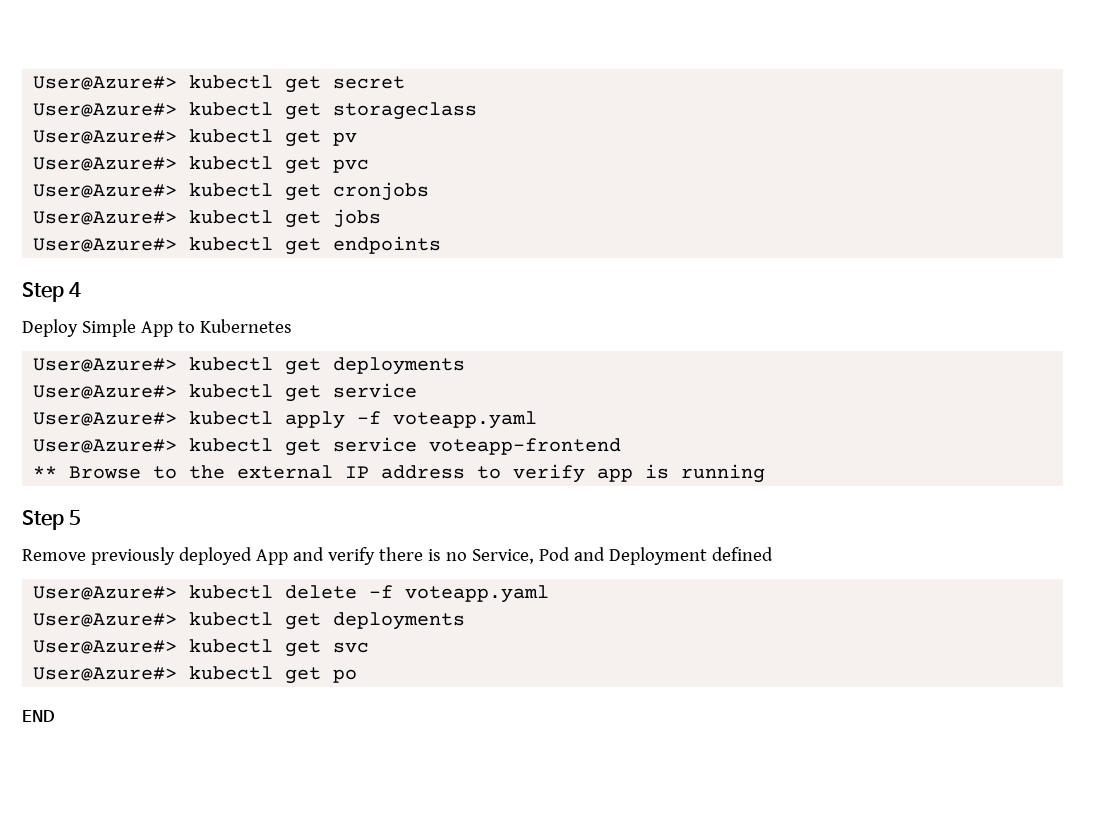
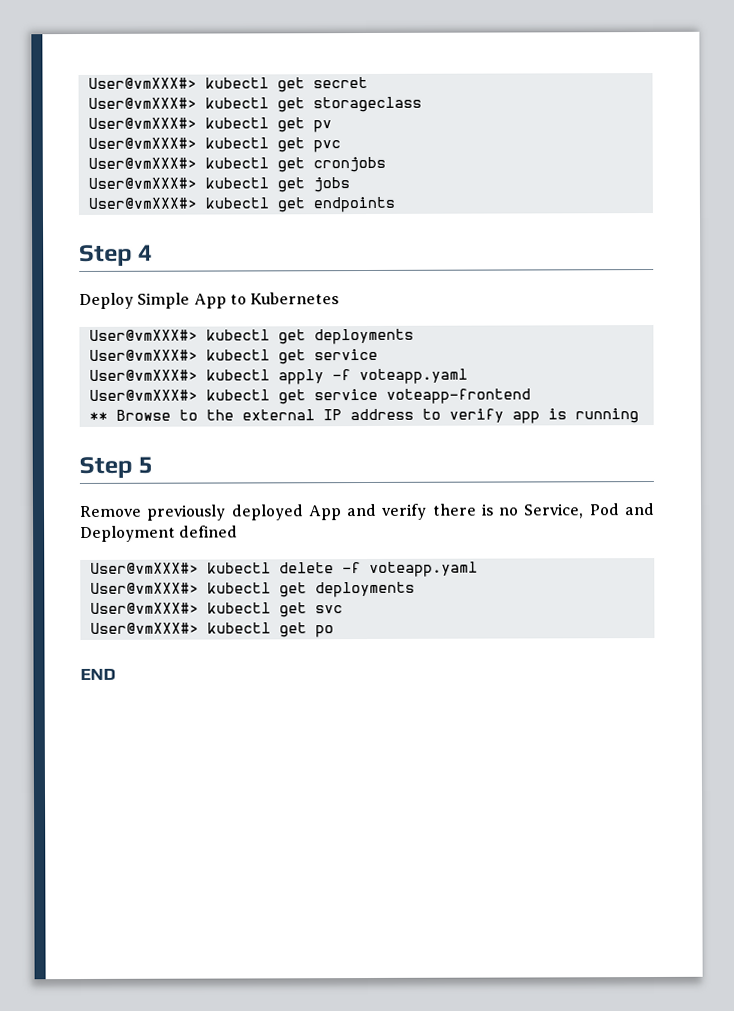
- User@Azure#> kubectl get secret
+ User@vmXXX#> kubectl get secret
- User@Azure#> kubectl get storageclass
+ User@vmXXX#> kubectl get storageclass
- User@Azure#> kubectl get pv
+ User@vmXXX#> kubectl get pv
- User@Azure#> kubectl get pvc
+ User@vmXXX#> kubectl get pvc
- User@Azure#> kubectl get cronjobs
+ User@vmXXX#> kubectl get cronjobs
- User@Azure#> kubectl get jobs
+ User@vmXXX#> kubectl get jobs
- User@Azure#> kubectl get endpoints
+ User@vmXXX#> kubectl get endpoints
  Deploy Simple App to Kubernetes
- User@Azure#> kubectl get deployments
- User@Azure#> kubectl get service
+ User@vmXXX#> kubectl get deployments
+ User@vmXXX#> kubectl get service
- User@Azure#> kubectl apply -f voteapp.yaml
+ User@vmXXX#> kubectl apply -f voteapp.yaml
- User@Azure#> kubectl get service voteapp-frontend
+ User@vmXXX#> kubectl get service voteapp-frontend
- User@Azure#> kubectl delete -f voteapp.yaml
- User@Azure#> kubectl get deployments
- User@Azure#> kubectl get svc
+ User@vmXXX#> kubectl delete -f voteapp.yaml
+ User@vmXXX#> kubectl get deployments
+ User@vmXXX#> kubectl get svc
- User@Azure#> kubectl get po
+ User@vmXXX#> kubectl get po

